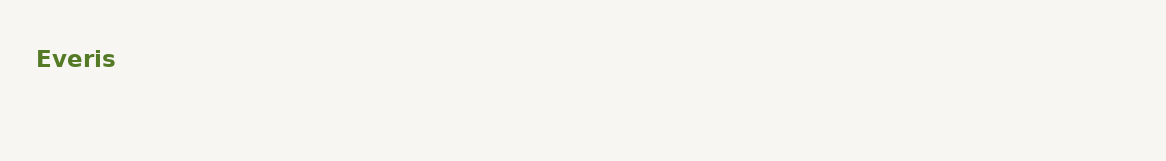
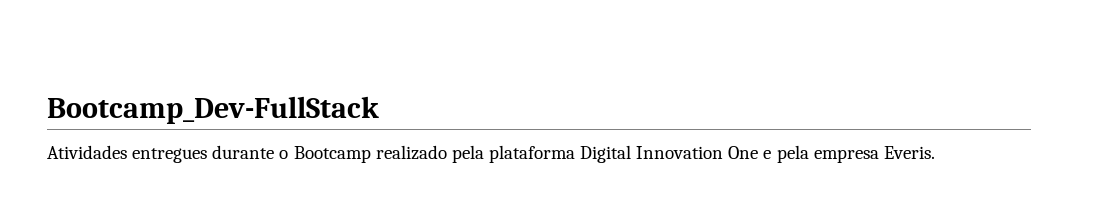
- Everis
+ Bootcamp_Dev-FullStack
+ Atividades entregues durante o Bootcamp realizado pela plataforma Digital Innovation One e pela empresa Everis.

